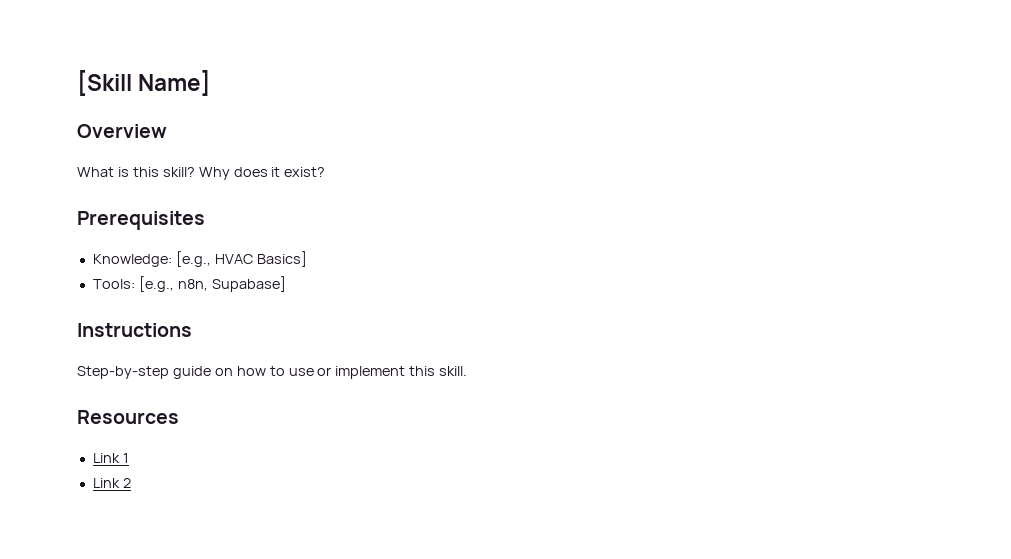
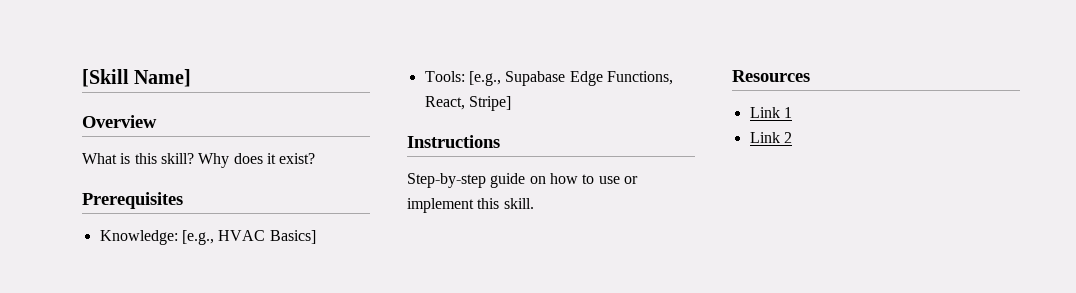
- Tools: [e.g., n8n, Supabase]
+ Tools: [e.g., Supabase Edge Functions, React, Stripe]

